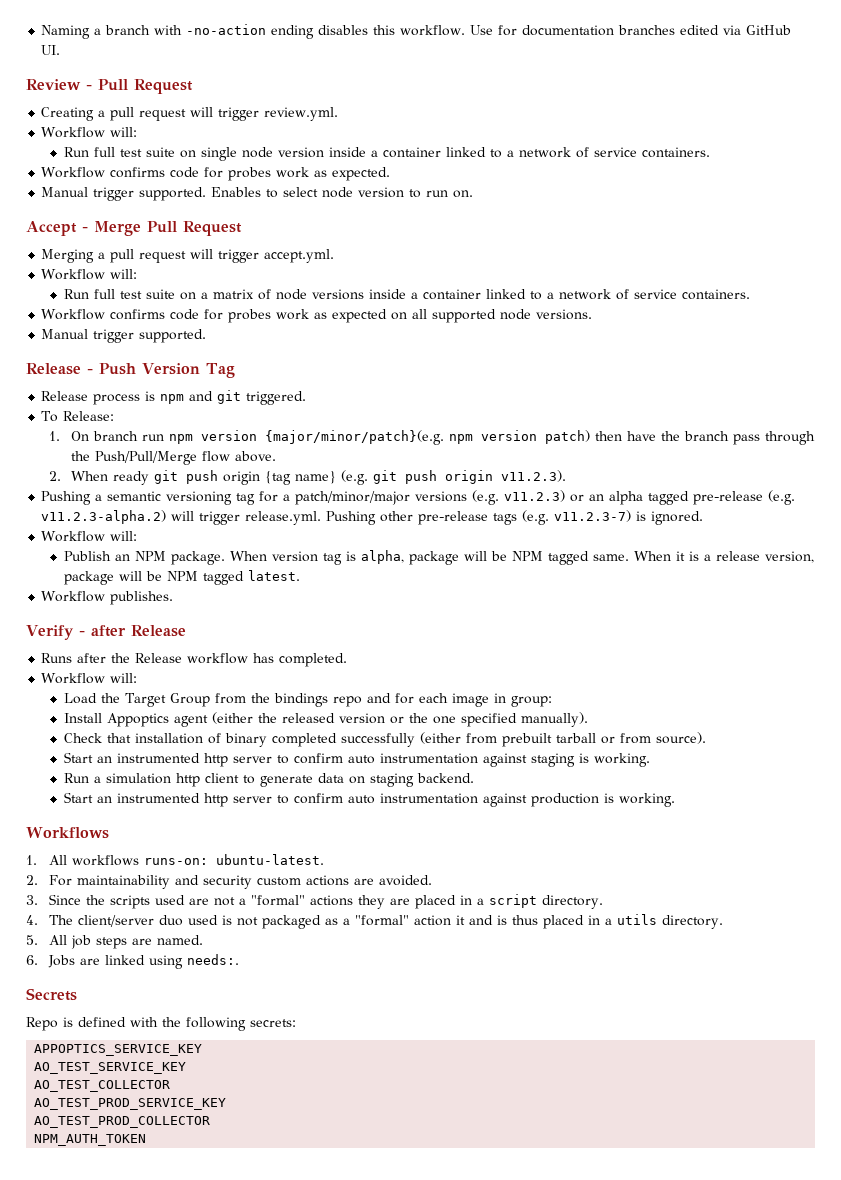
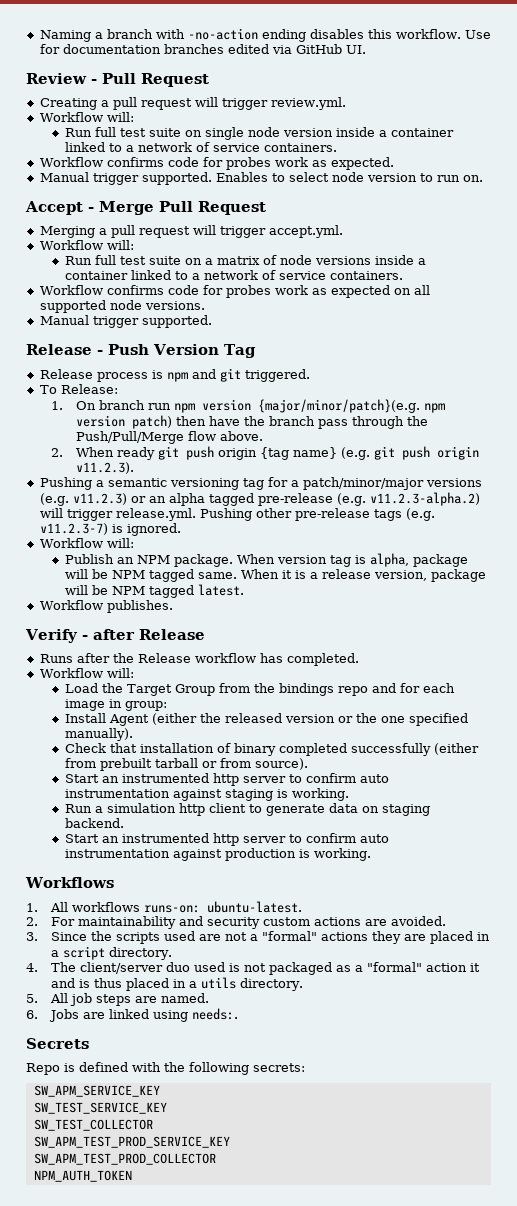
- Install Appoptics agent (either the released version or the one specified manually).
+ Install Agent (either the released version or the one specified manually).
- APPOPTICS_SERVICE_KEY
- AO_TEST_SERVICE_KEY
- AO_TEST_COLLECTOR
- AO_TEST_PROD_SERVICE_KEY
- AO_TEST_PROD_COLLECTOR
+ SW_APM_SERVICE_KEY
+ SW_TEST_SERVICE_KEY
+ SW_TEST_COLLECTOR
+ SW_APM_TEST_PROD_SERVICE_KEY
+ SW_APM_TEST_PROD_COLLECTOR

